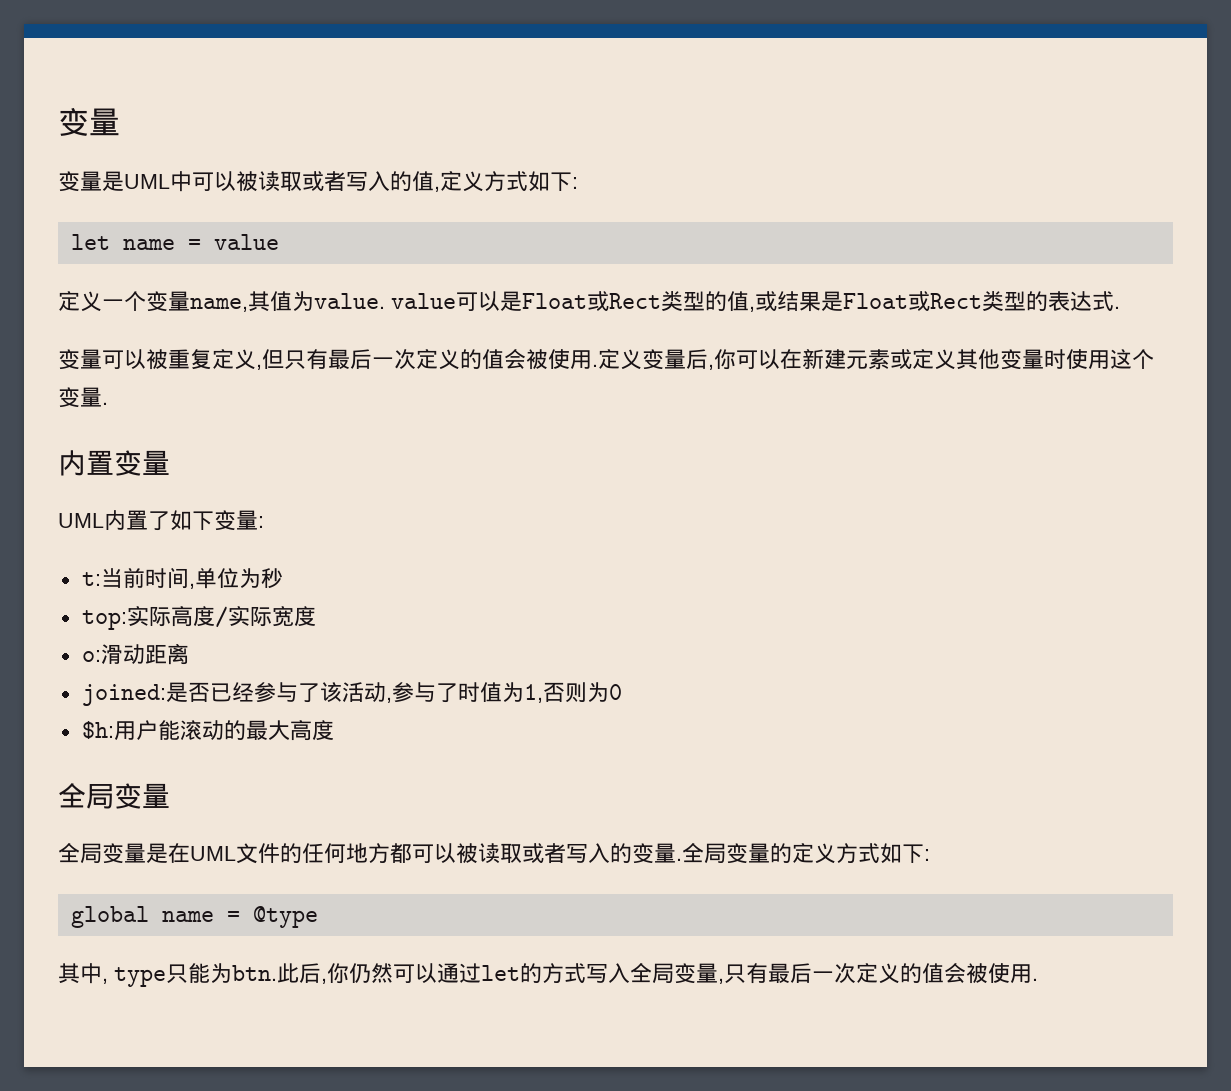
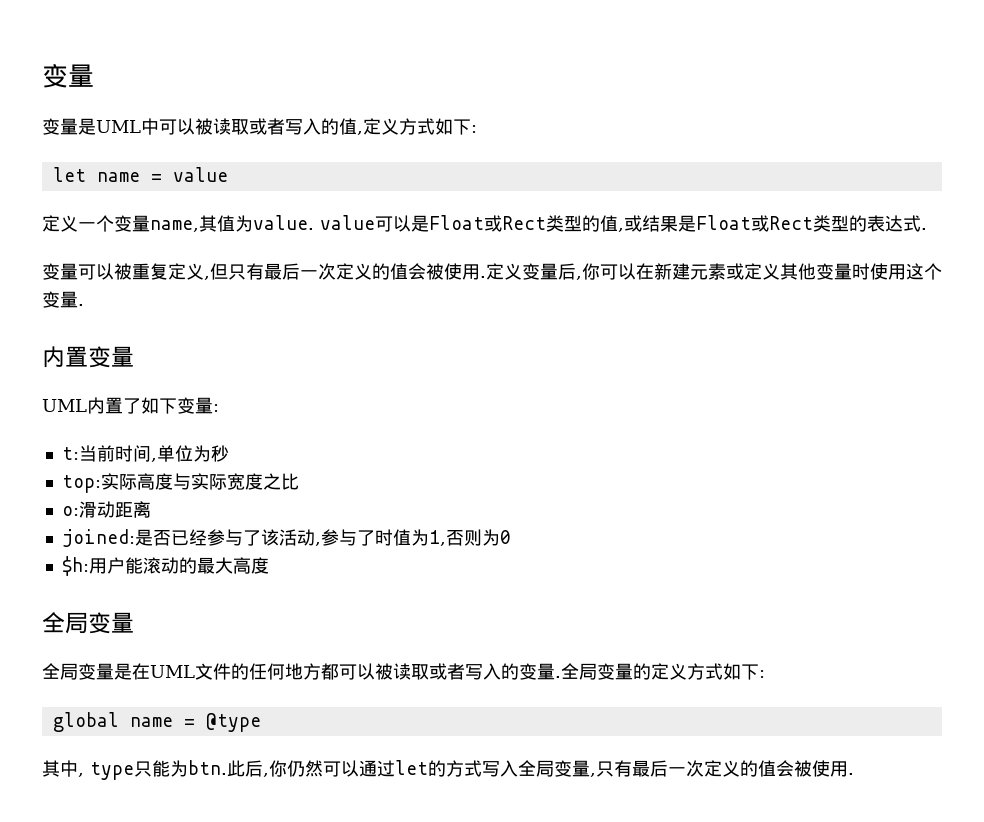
- top:实际高度/实际宽度
+ top:实际高度与实际宽度之比

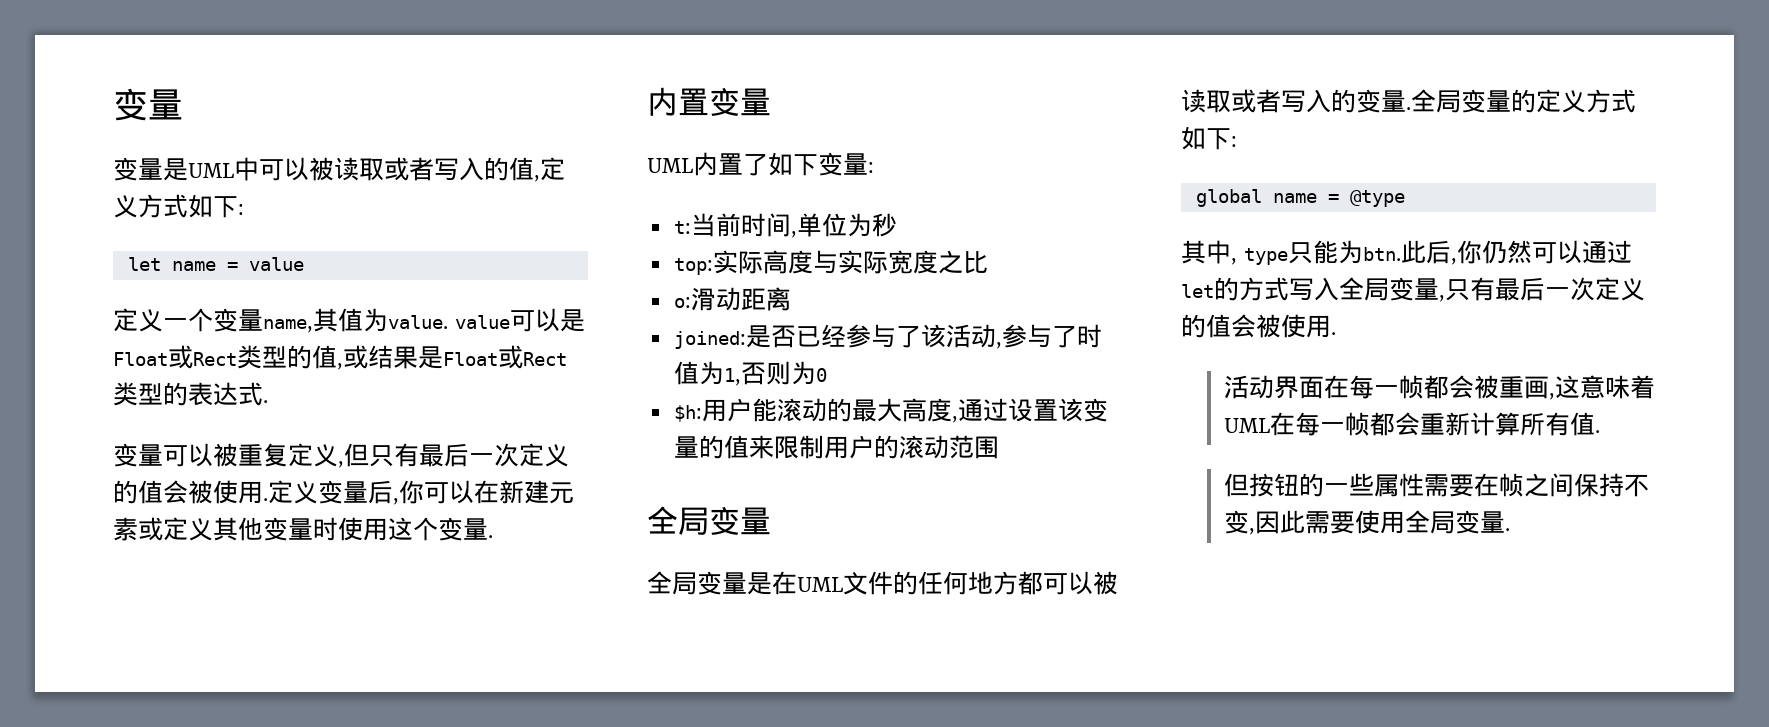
- $h:用户能滚动的最大高度
+ $h:用户能滚动的最大高度,通过设置该变量的值来限制用户的滚动范围
+ 活动界面在每一帧都会被重画,这意味着UML在每一帧都会重新计算所有值.
+ 但按钮的一些属性需要在帧之间保持不变,因此需要使用全局变量.

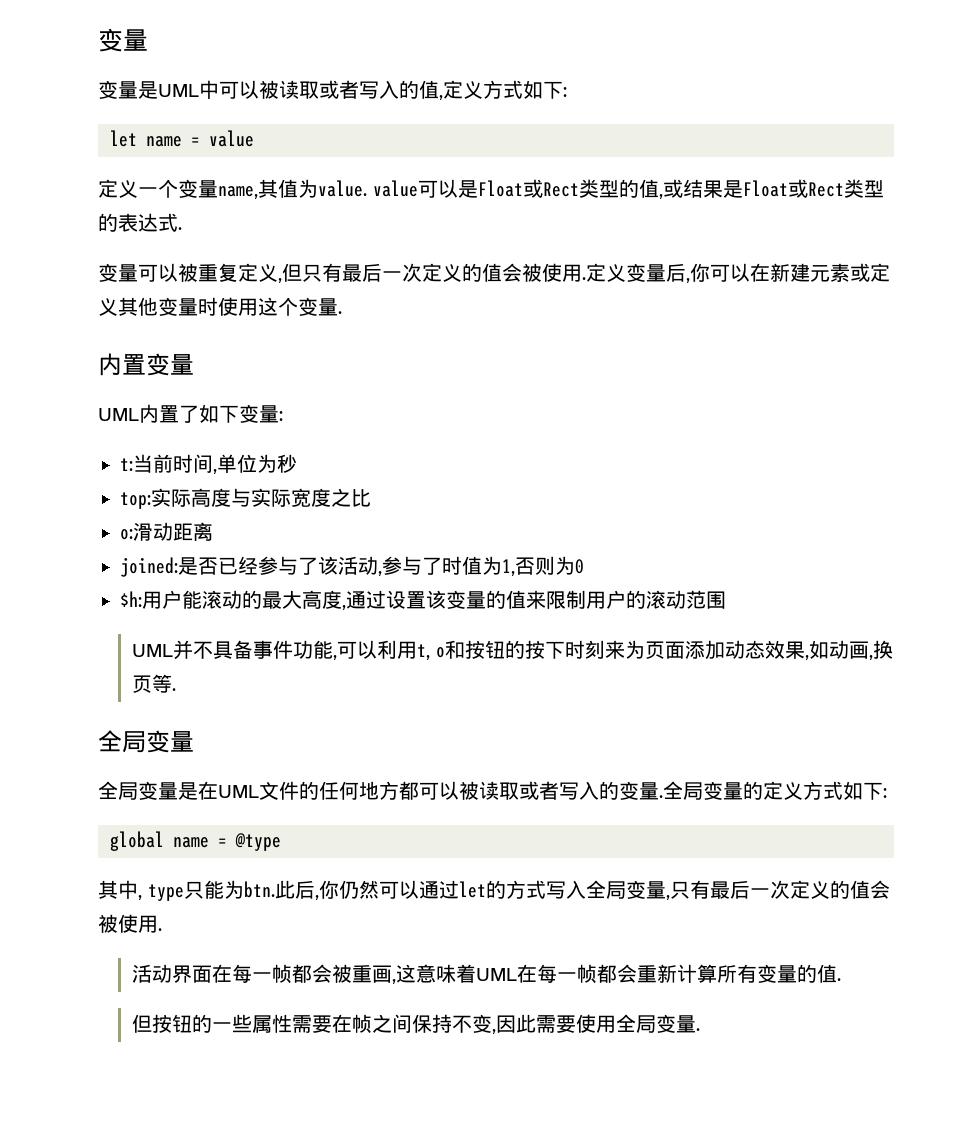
+ UML并不具备事件功能,可以利用t, o和按钮的按下时刻来为页面添加动态效果,如动画,换页等.
- 活动界面在每一帧都会被重画,这意味着UML在每一帧都会重新计算所有值.
+ 活动界面在每一帧都会被重画,这意味着UML在每一帧都会重新计算所有变量的值.

